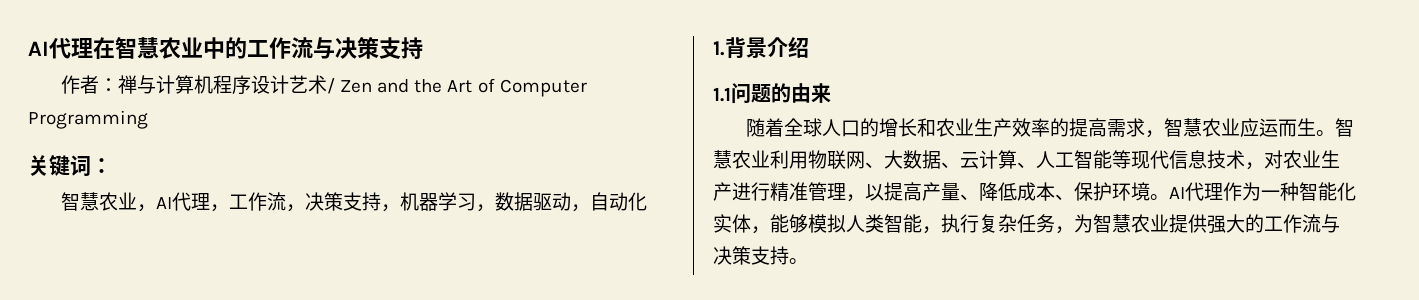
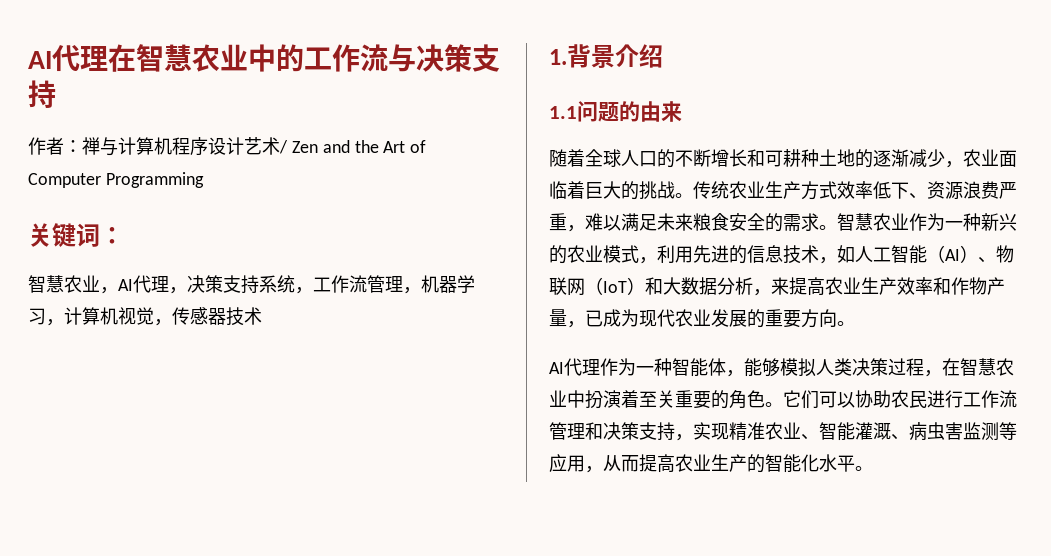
- 智慧农业，AI代理，工作流，决策支持，机器学习，数据驱动，自动化
+ 智慧农业，AI代理，决策支持系统，工作流管理，机器学习，计算机视觉，传感器技术
- 随着全球人口的增长和农业生产效率的提高需求，智慧农业应运而生。智慧农业利用物联网、大数据、云计算、人工智能等现代信息技术，对农业生产进行精准管理，以提高产量、降低成本、保护环境。AI代理作为一种智能化实体，能够模拟人类智能，执行复杂任务，为智慧农业提供强大的工作流与决策支持。
+ 随着全球人口的不断增长和可耕种土地的逐渐减少，农业面临着巨大的挑战。传统农业生产方式效率低下、资源浪费严重，难以满足未来粮食安全的需求。智慧农业作为一种新兴的农业模式，利用先进的信息技术，如人工智能（AI）、物联网（IoT）和大数据分析，来提高农业生产效率和作物产量，已成为现代农业发展的重要方向。
+ AI代理作为一种智能体，能够模拟人类决策过程，在智慧农业中扮演着至关重要的角色。它们可以协助农民进行工作流管理和决策支持，实现精准农业、智能灌溉、病虫害监测等应用，从而提高农业生产的智能化水平。

